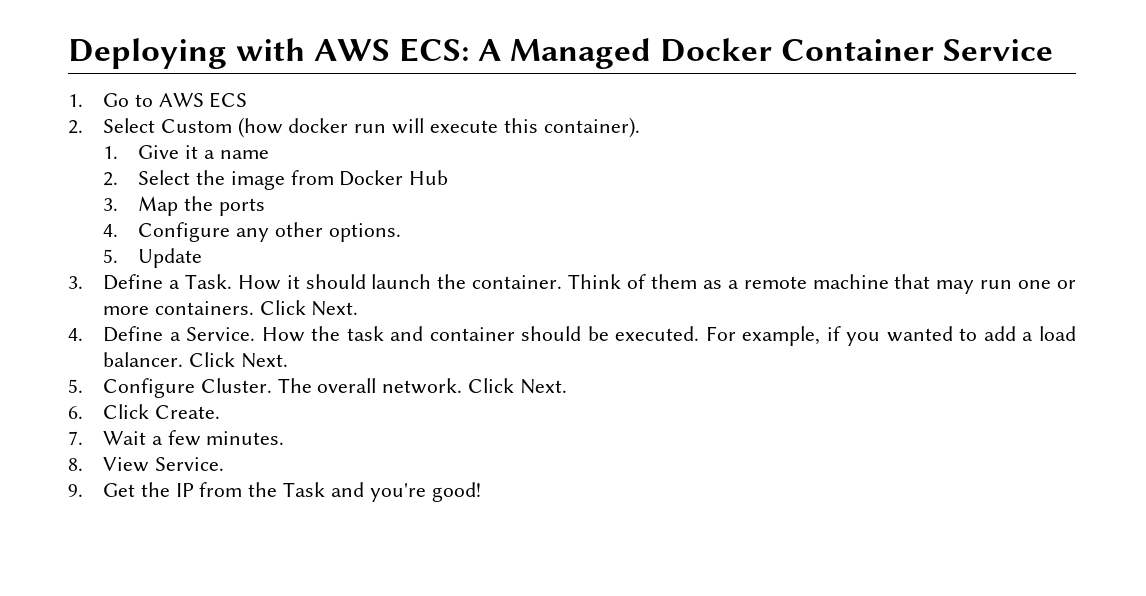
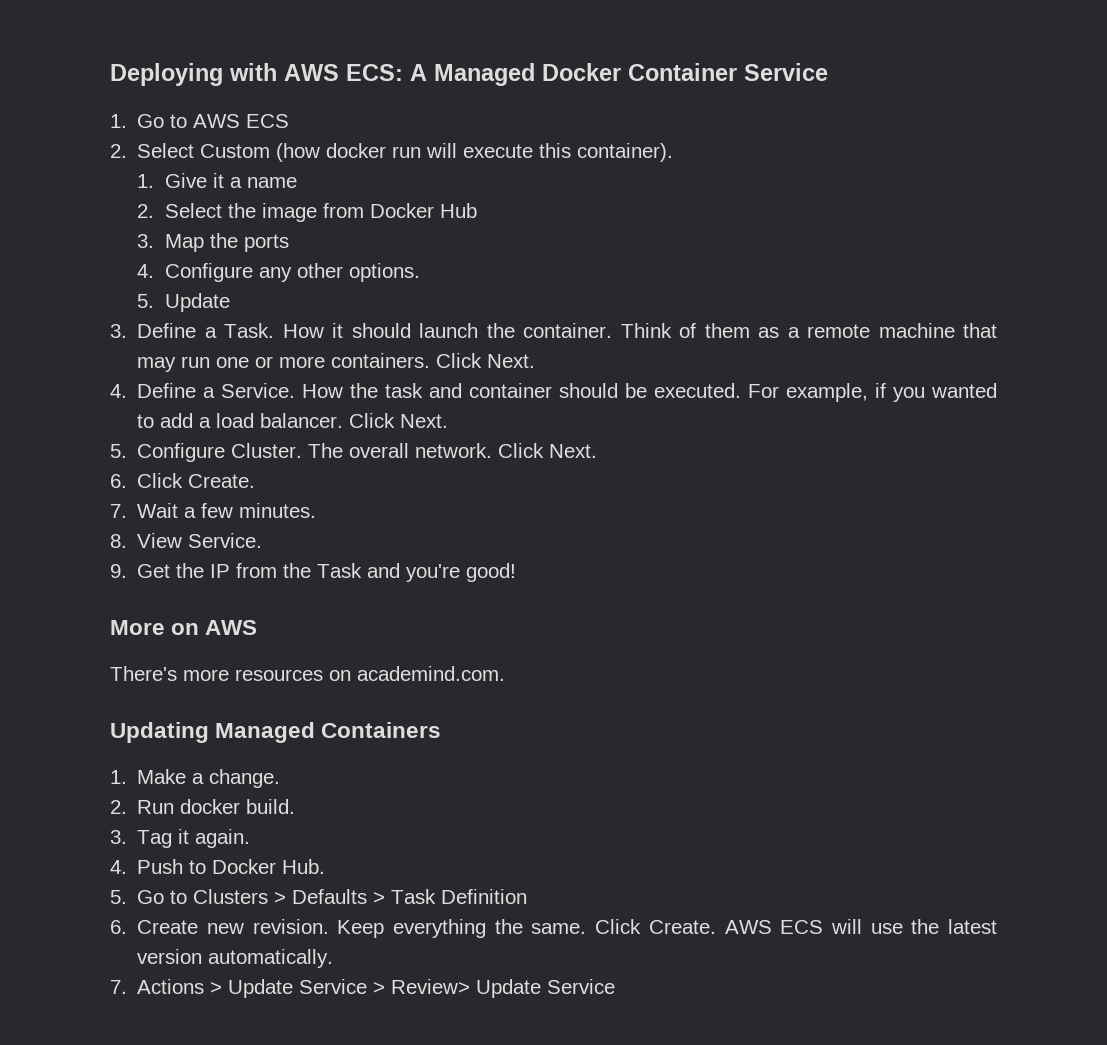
+ More on AWS
+ There's more resources on academind.com.
+ Updating Managed Containers
+ 1. Make a change.
+ 2. Run docker build.
+ 3. Tag it again.
+ 4. Push to Docker Hub.
+ 5. Go to Clusters > Defaults > Task Definition
+ 6. Create new revision. Keep everything the same. Click Create. AWS ECS will use the latest version automatically.
+ 7. Actions > Update Service > Review> Update Service

